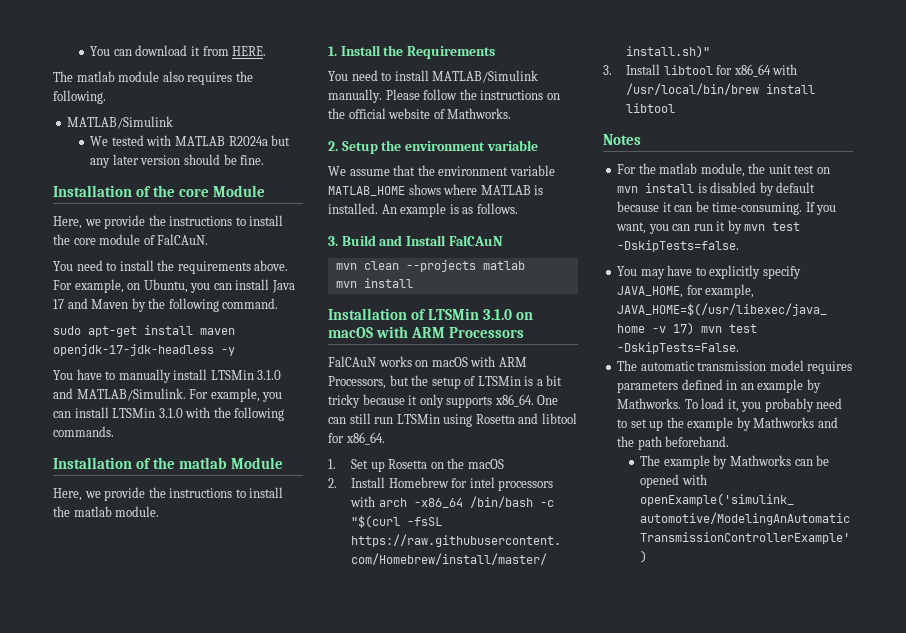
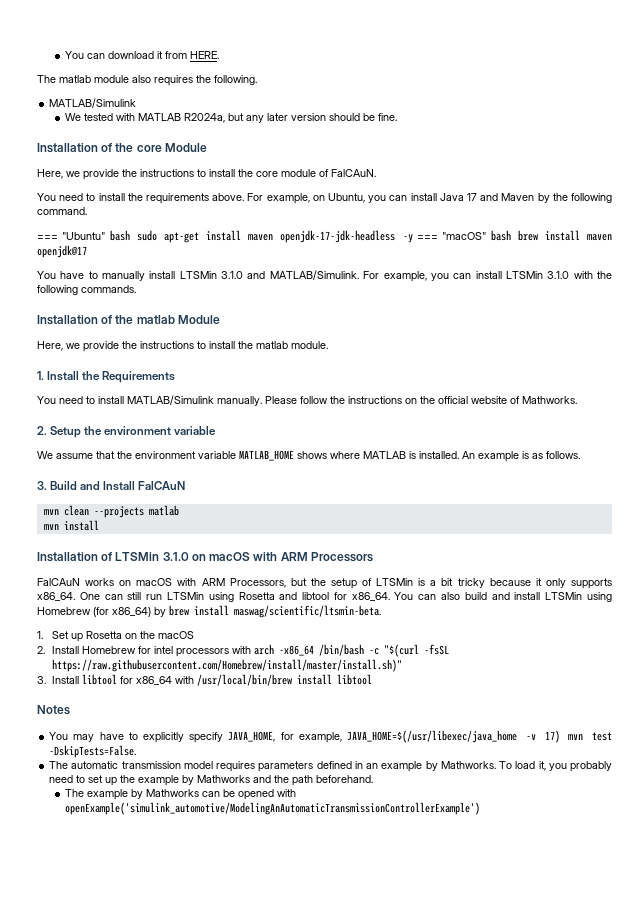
- We tested with MATLAB R2024a but any later version should be fine.
+ We tested with MATLAB R2024a, but any later version should be fine.
- sudo apt-get install maven openjdk-17-jdk-headless -y
+ === "Ubuntu" bash sudo apt-get install maven openjdk-17-jdk-headless -y === "macOS" bash brew install maven openjdk@17
+ You can also build and install LTSMin using Homebrew (for x86_64) by brew install maswag/scientific/ltsmin-beta.
- For the matlab module, the unit test on mvn install is disabled by default because it can be time-consuming. If you want, you can run it by mvn test -DskipTests=false.

